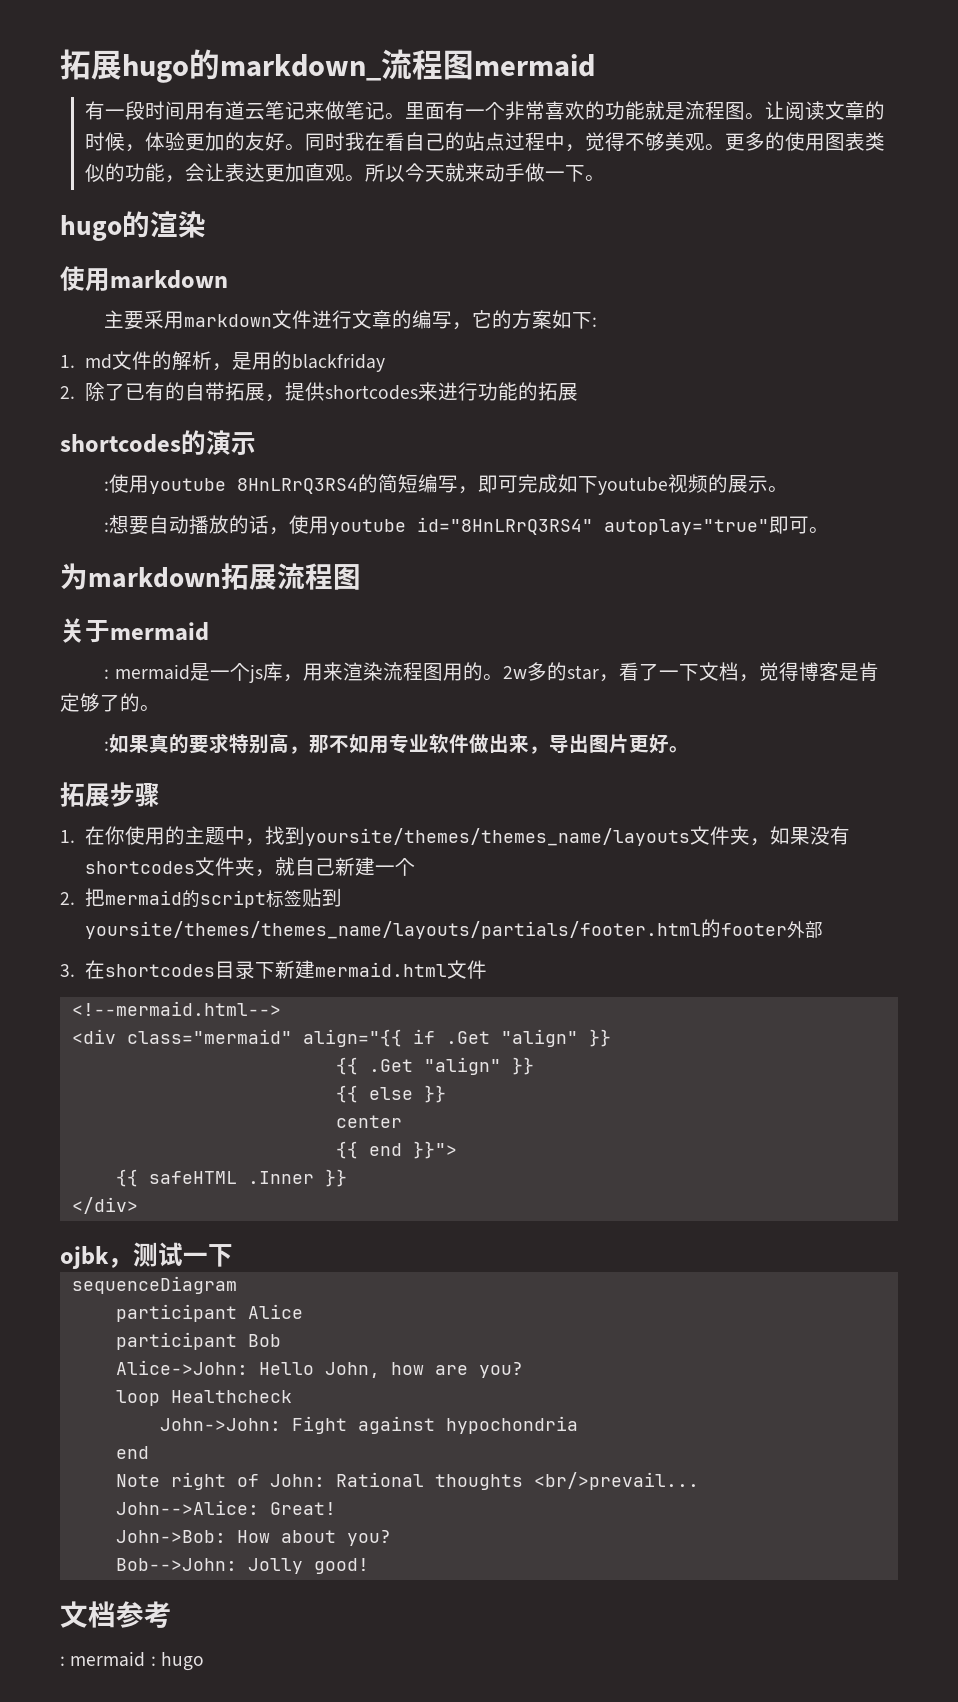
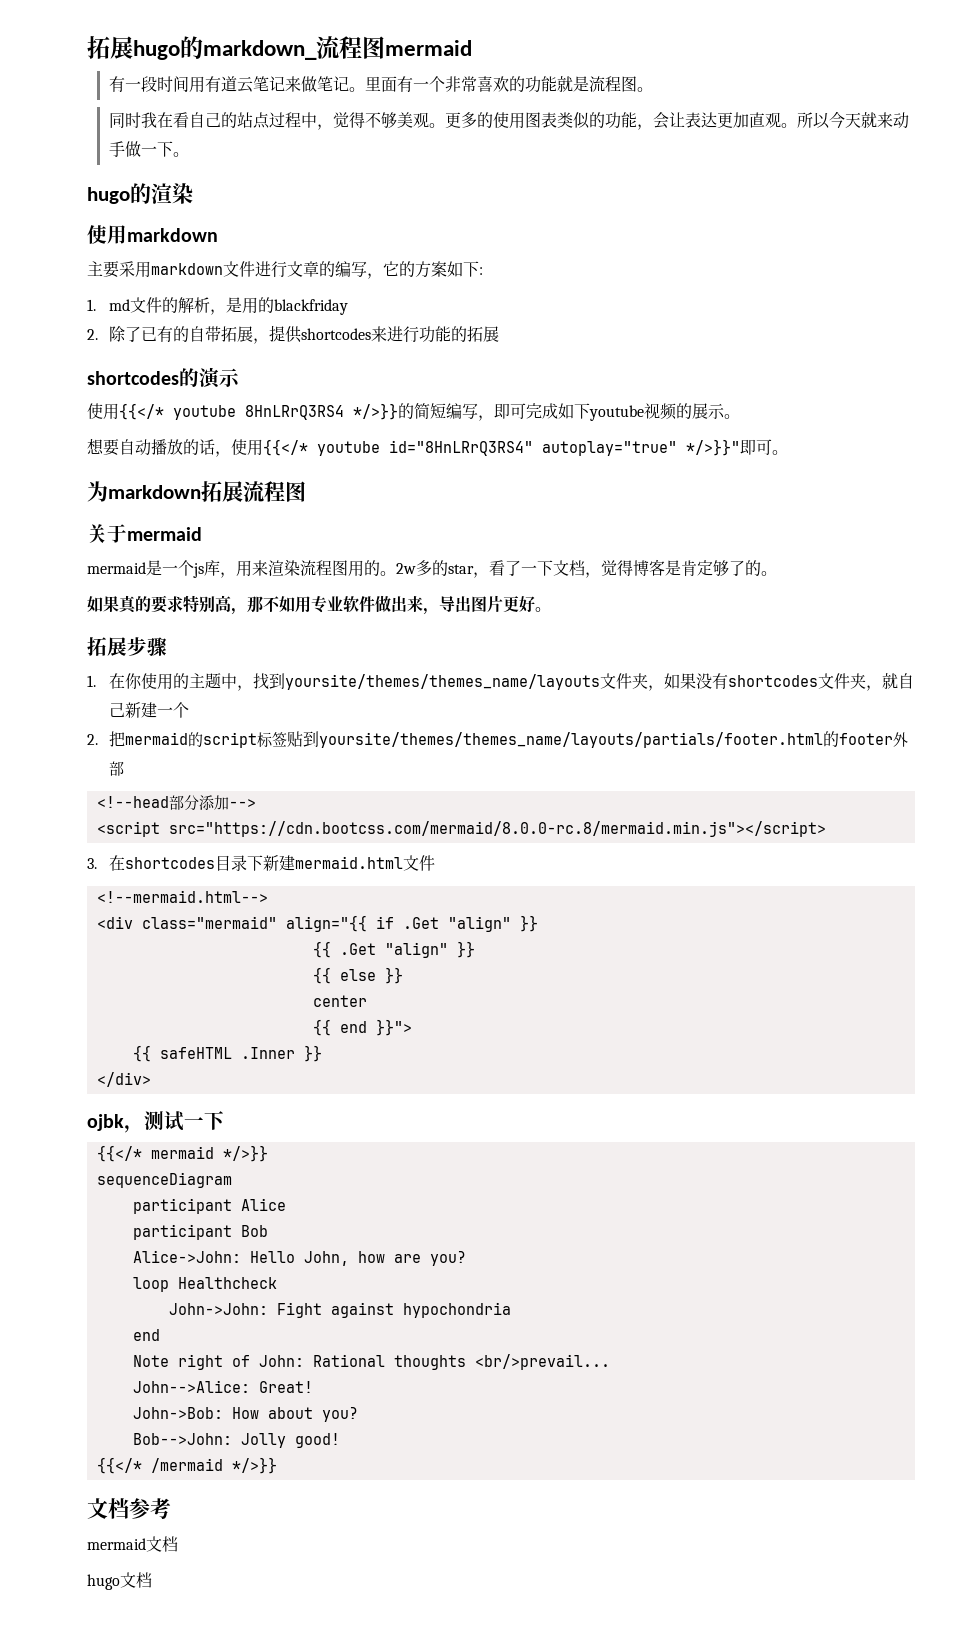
- 里面有一个非常喜欢的功能就是流程图。让阅读文章的时候，体验更加的友好。同时我在看自己的站点过程中，觉得不够美观。
+ 里面有一个非常喜欢的功能就是流程图。
+ 同时我在看自己的站点过程中，觉得不够美观。
- :使用youtube 8HnLRrQ3RS4的简短编写，即可完成如下youtube视频的展示。
+ 使用{{</* youtube 8HnLRrQ3RS4 */>}}的简短编写，即可完成如下youtube视频的展示。
- :想要自动播放的话，使用youtube id="8HnLRrQ3RS4" autoplay="true"即可。
+ 想要自动播放的话，使用{{</* youtube id="8HnLRrQ3RS4" autoplay="true" */>}}"即可。
- : mermaid是一个js库，用来渲染流程图用的。
+ mermaid是一个js库，用来渲染流程图用的。
- :如果真的要求特别高，那不如用专业软件做出来，导出图片更好。
+ 如果真的要求特别高，那不如用专业软件做出来，导出图片更好。
+ <!--head部分添加-->
+ <script src="https://cdn.bootcss.com/mermaid/8.0.0-rc.8/mermaid.min.js"></script>
+ {{</* mermaid */>}}
+ {{</* /mermaid */>}}
- : mermaid : hugo
+ mermaid文档
+ hugo文档

